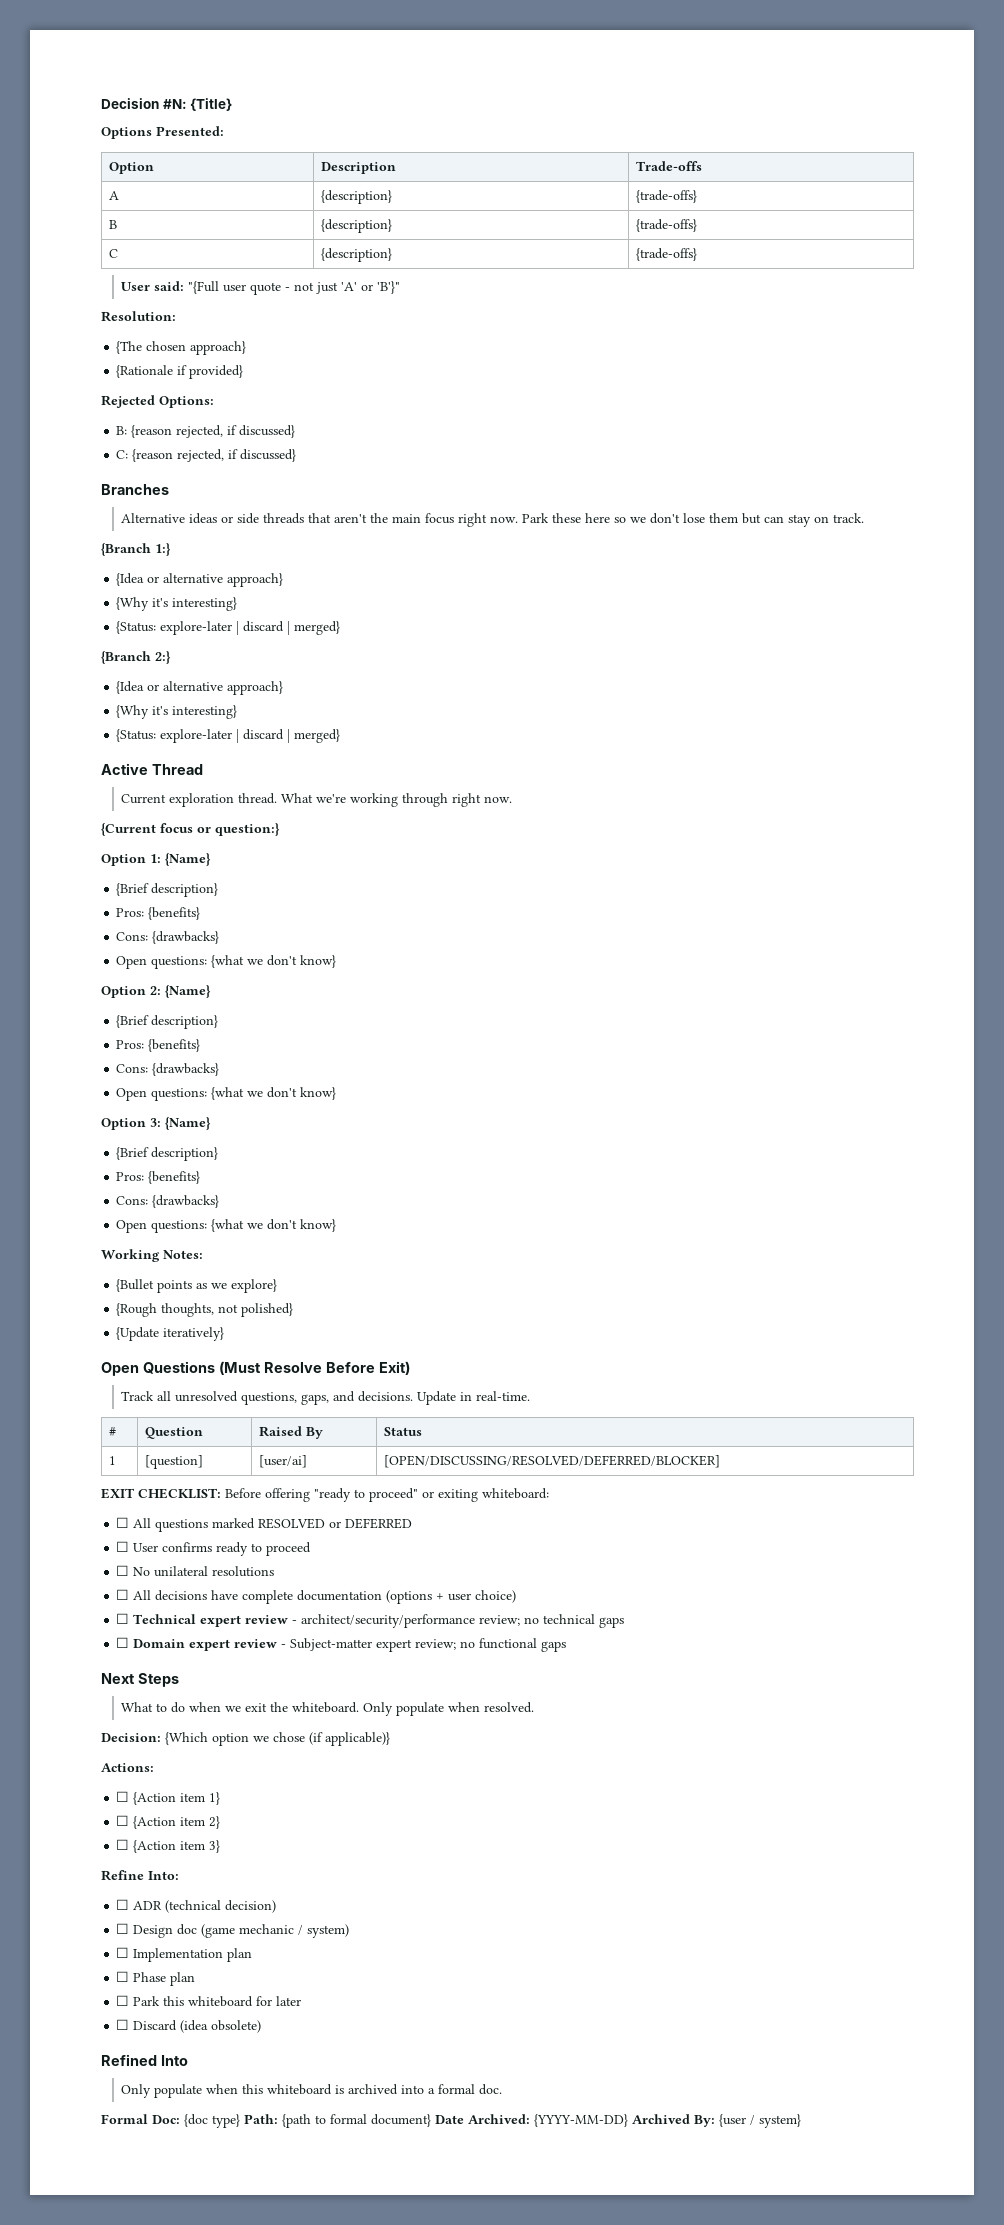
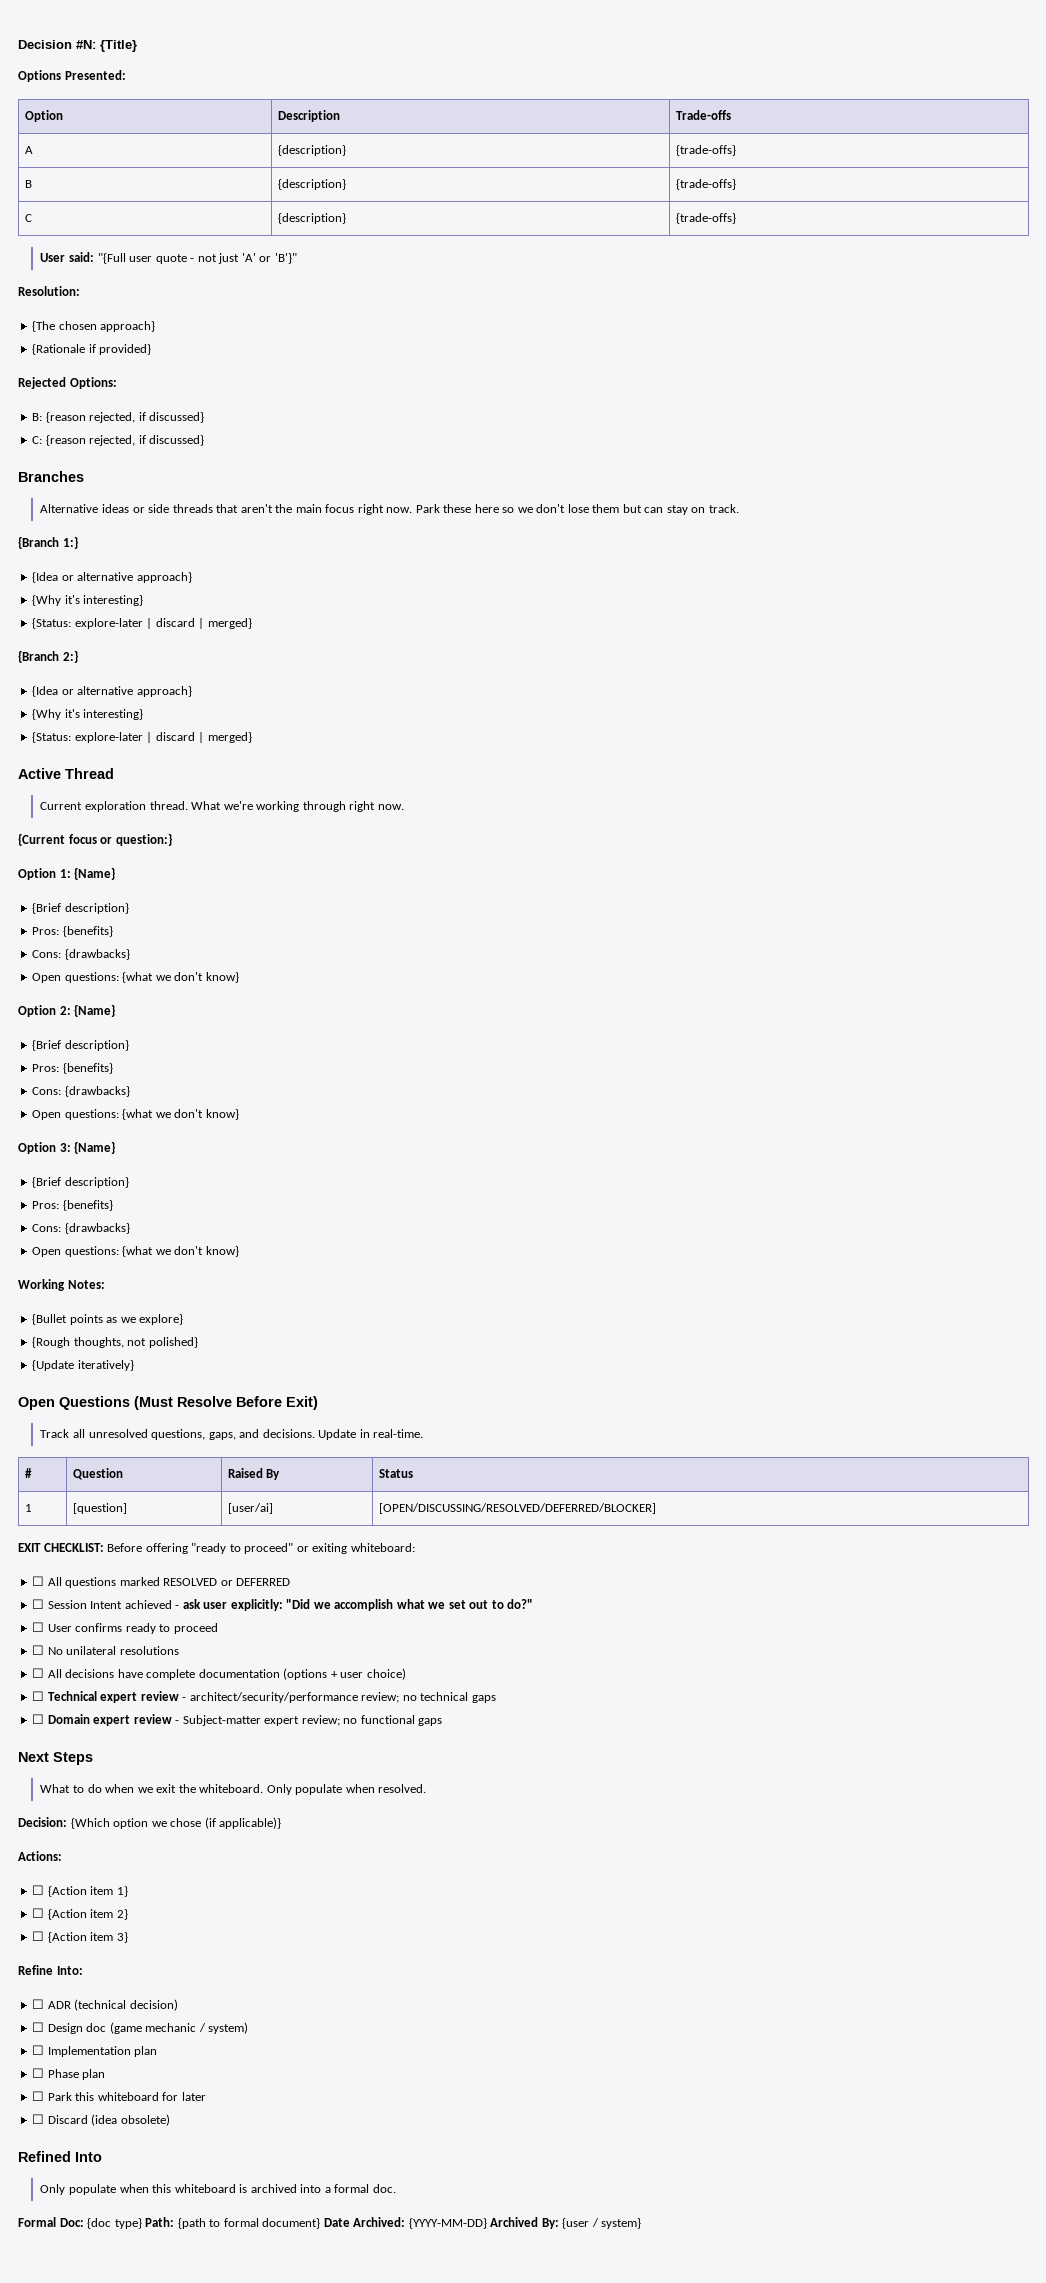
+ ☐ Session Intent achieved - ask user explicitly: "Did we accomplish what we set out to do?"

